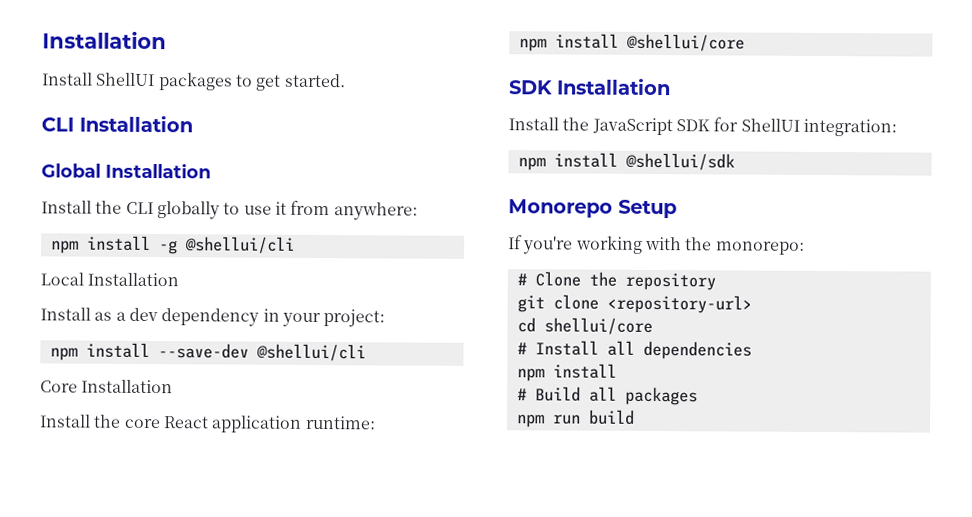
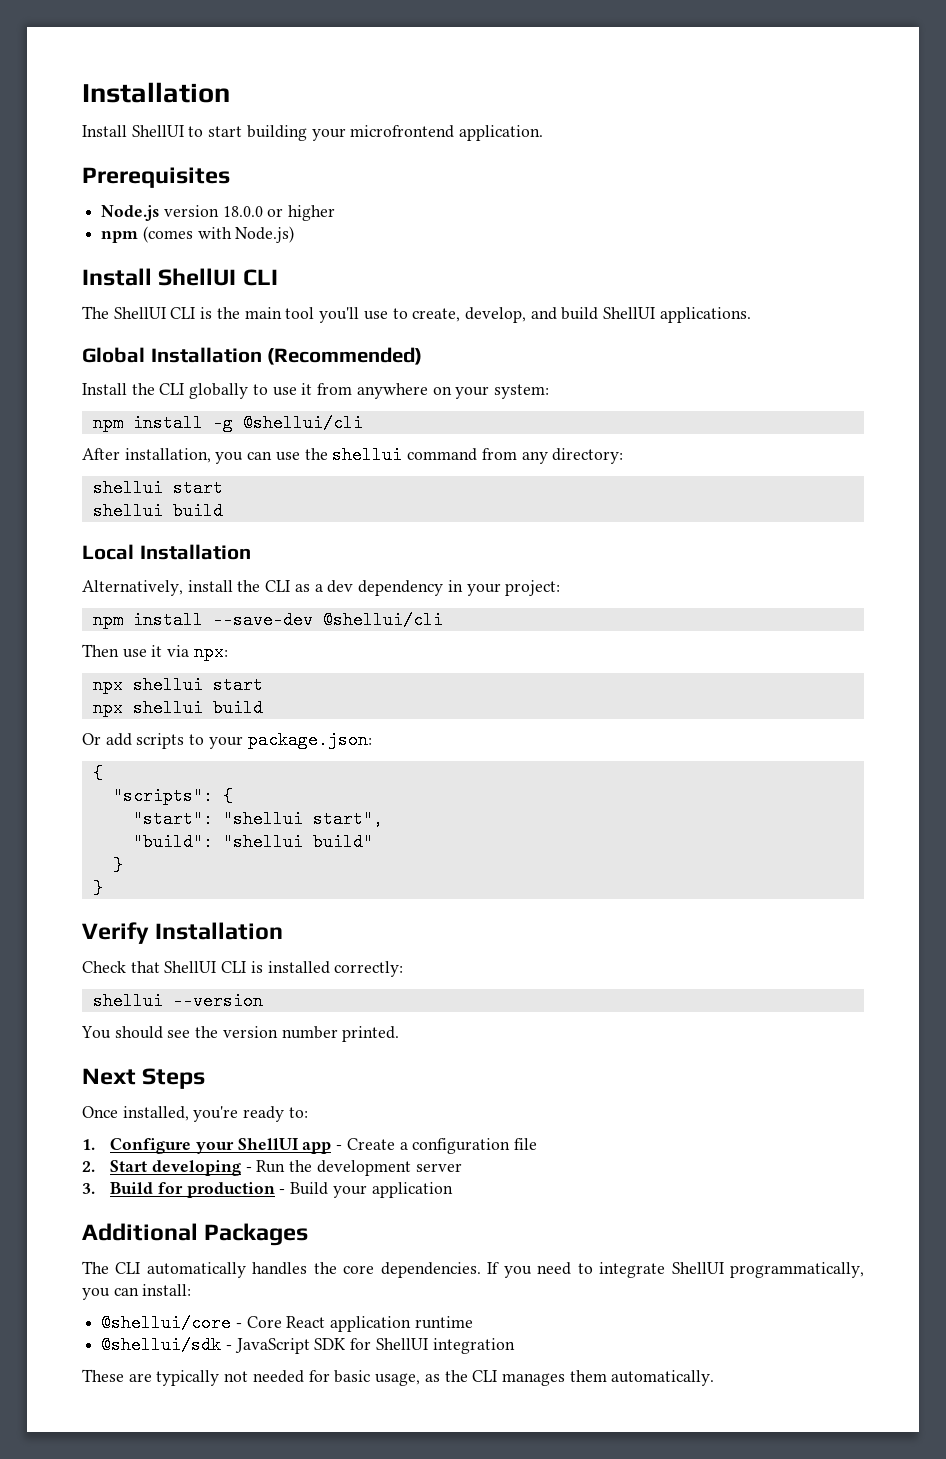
- Install ShellUI packages to get started.
- CLI Installation
+ Install ShellUI to start building your microfrontend application.
+ Prerequisites
+ Node.js version 18.0.0 or higher
+ npm (comes with Node.js)
+ Install ShellUI CLI
+ The ShellUI CLI is the main tool you'll use to create, develop, and build ShellUI applications.
- Global Installation
+ Global Installation (Recommended)
- Install the CLI globally to use it from anywhere:
+ Install the CLI globally to use it from anywhere on your system:
+ After installation, you can use the shellui command from any directory:
+ shellui start
+ shellui build
  Local Installation
- Install as a dev dependency in your project:
+ Alternatively, install the CLI as a dev dependency in your project:
- Core Installation
- Install the core React application runtime:
- npm install @shellui/core
- SDK Installation
- Install the JavaScript SDK for ShellUI integration:
- npm install @shellui/sdk
- Monorepo Setup
- If you're working with the monorepo:
- # Clone the repository
- git clone <repository-url>
- cd shellui/core
- # Install all dependencies
- npm install
- # Build all packages
- npm run build
+ Then use it via npx:
+ npx shellui start
+ npx shellui build
+ Or add scripts to your package.json:
+ {
+ "scripts": {
+ "start": "shellui start",
+ "build": "shellui build"
+ }
+ }
+ Verify Installation
+ Check that ShellUI CLI is installed correctly:
+ shellui --version
+ You should see the version number printed.
+ Next Steps
+ Once installed, you're ready to:
+ 1. Configure your ShellUI app - Create a configuration file
+ 2. Start developing - Run the development server
+ 3. Build for production - Build your application
+ Additional Packages
+ The CLI automatically handles the core dependencies. If you need to integrate ShellUI programmatically, you can install:
+ @shellui/core - Core React application runtime
+ @shellui/sdk - JavaScript SDK for ShellUI integration
+ These are typically not needed for basic usage, as the CLI manages them automatically.

